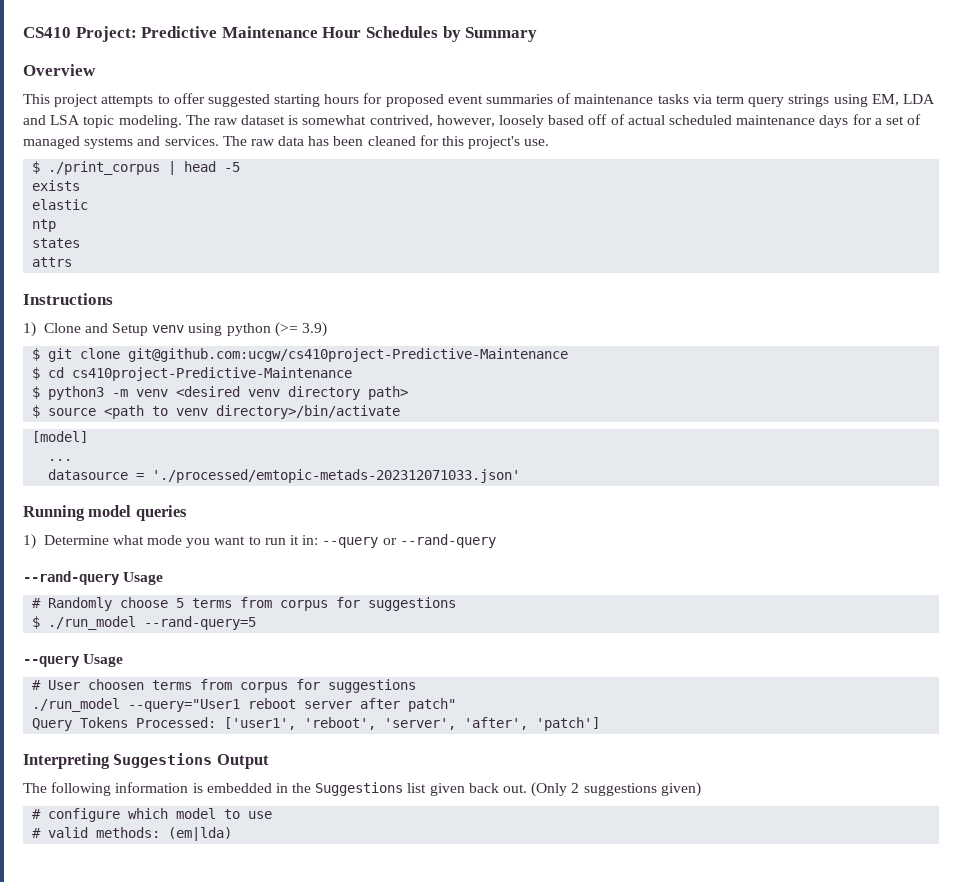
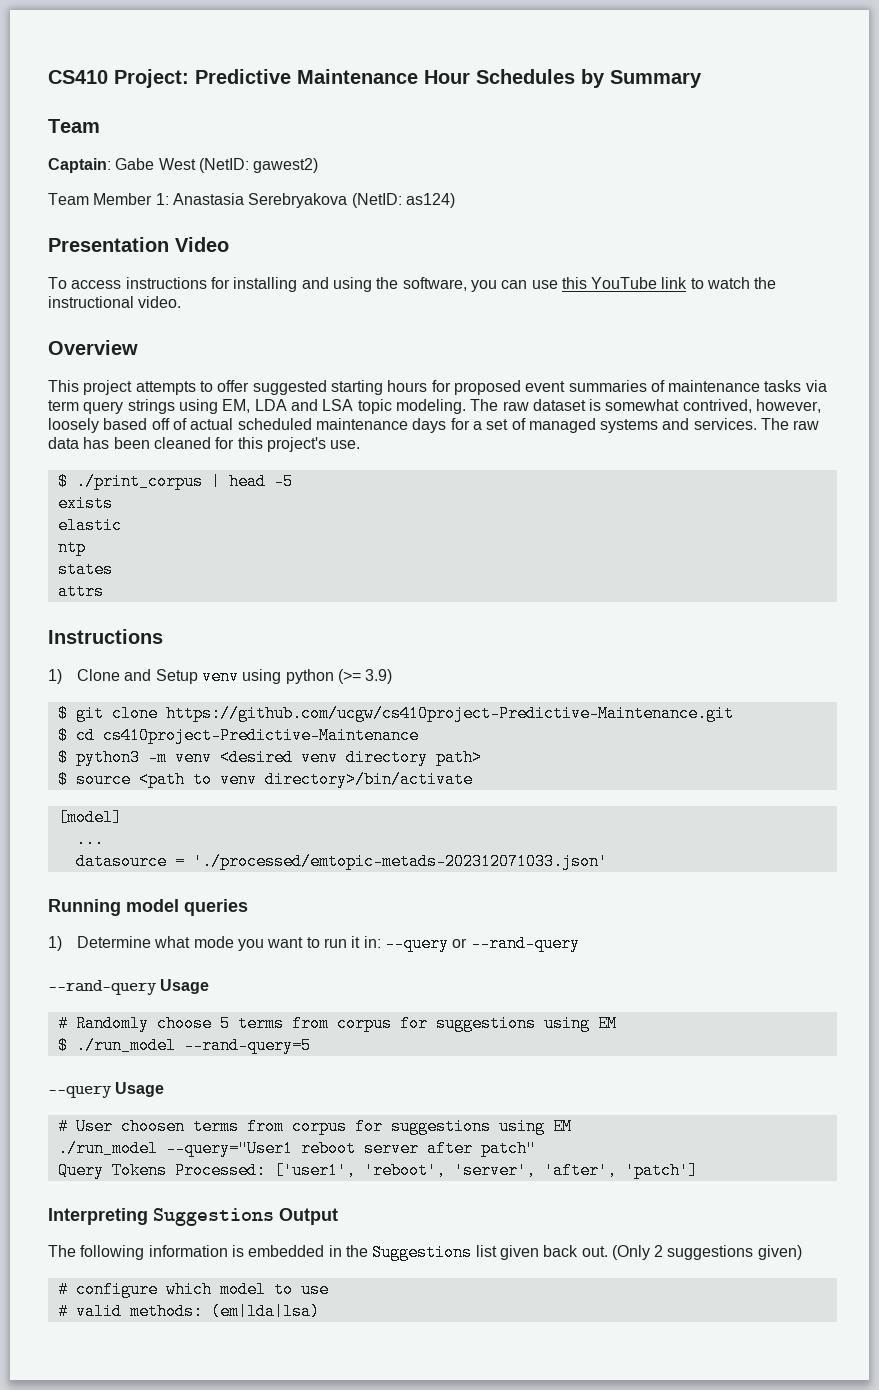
  CS410 Project: Predictive Maintenance Hour Schedules by Summary
+ Team
+ Captain: Gabe West (NetID: gawest2)
+ Team Member 1: Anastasia Serebryakova (NetID: as124)
+ Presentation Video
+ To access instructions for installing and using the software, you can use this YouTube link to watch the instructional video.
- $ git clone git@github.com:ucgw/cs410project-Predictive-Maintenance
+ $ git clone https://github.com/ucgw/cs410project-Predictive-Maintenance.git
- # Randomly choose 5 terms from corpus for suggestions
+ # Randomly choose 5 terms from corpus for suggestions using EM
- # User choosen terms from corpus for suggestions
+ # User choosen terms from corpus for suggestions using EM
- # valid methods: (em|lda)
+ # valid methods: (em|lda|lsa)

